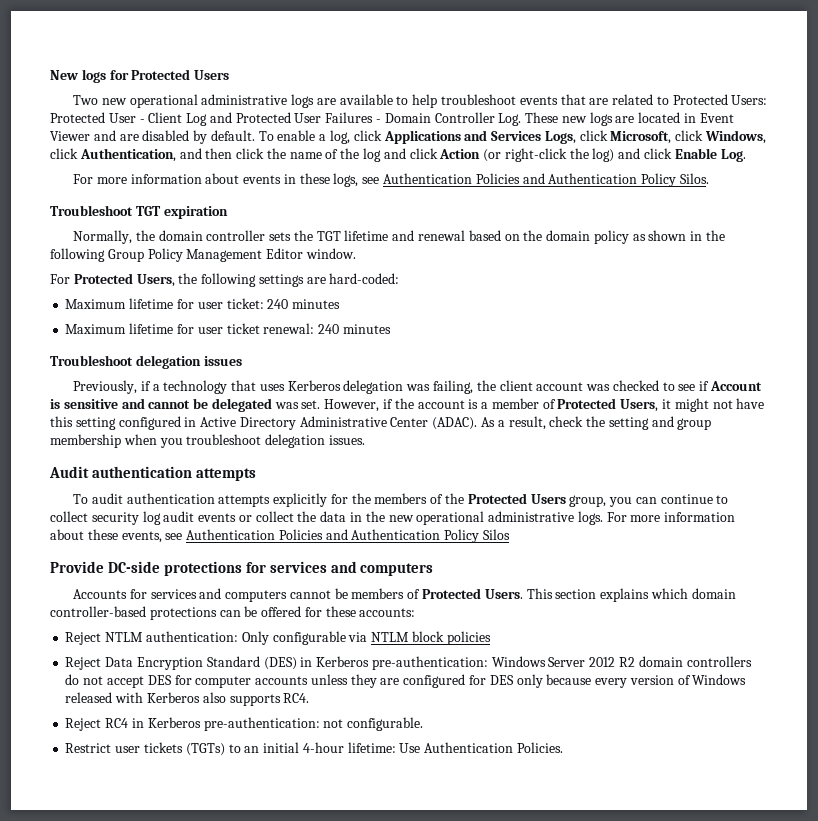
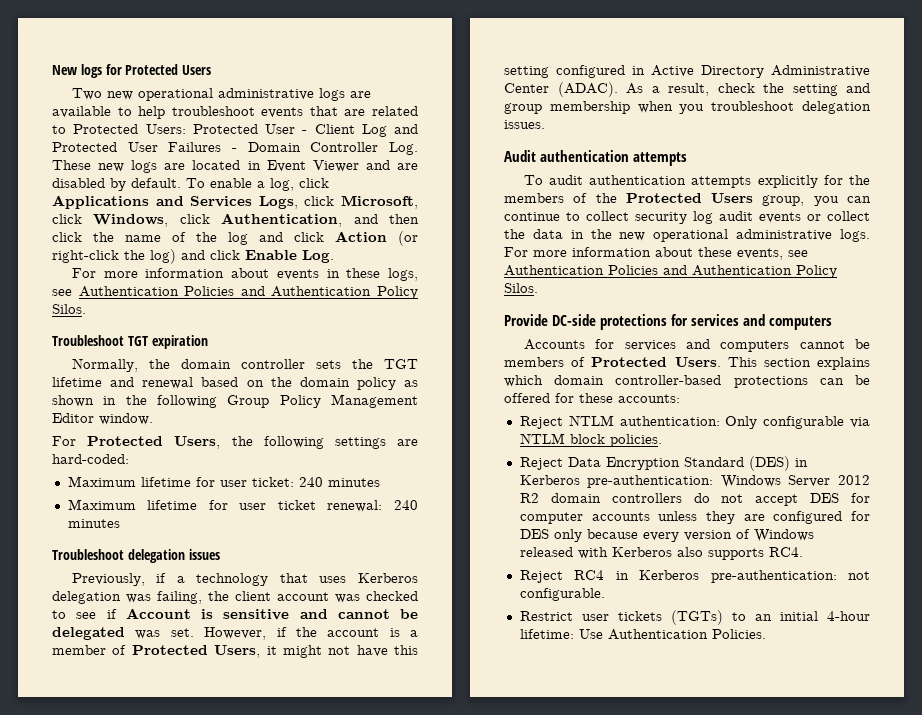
- For more information about these events, see Authentication Policies and Authentication Policy Silos
+ For more information about these events, see Authentication Policies and Authentication Policy Silos.
- Reject NTLM authentication: Only configurable via NTLM block policies
+ Reject NTLM authentication: Only configurable via NTLM block policies.

